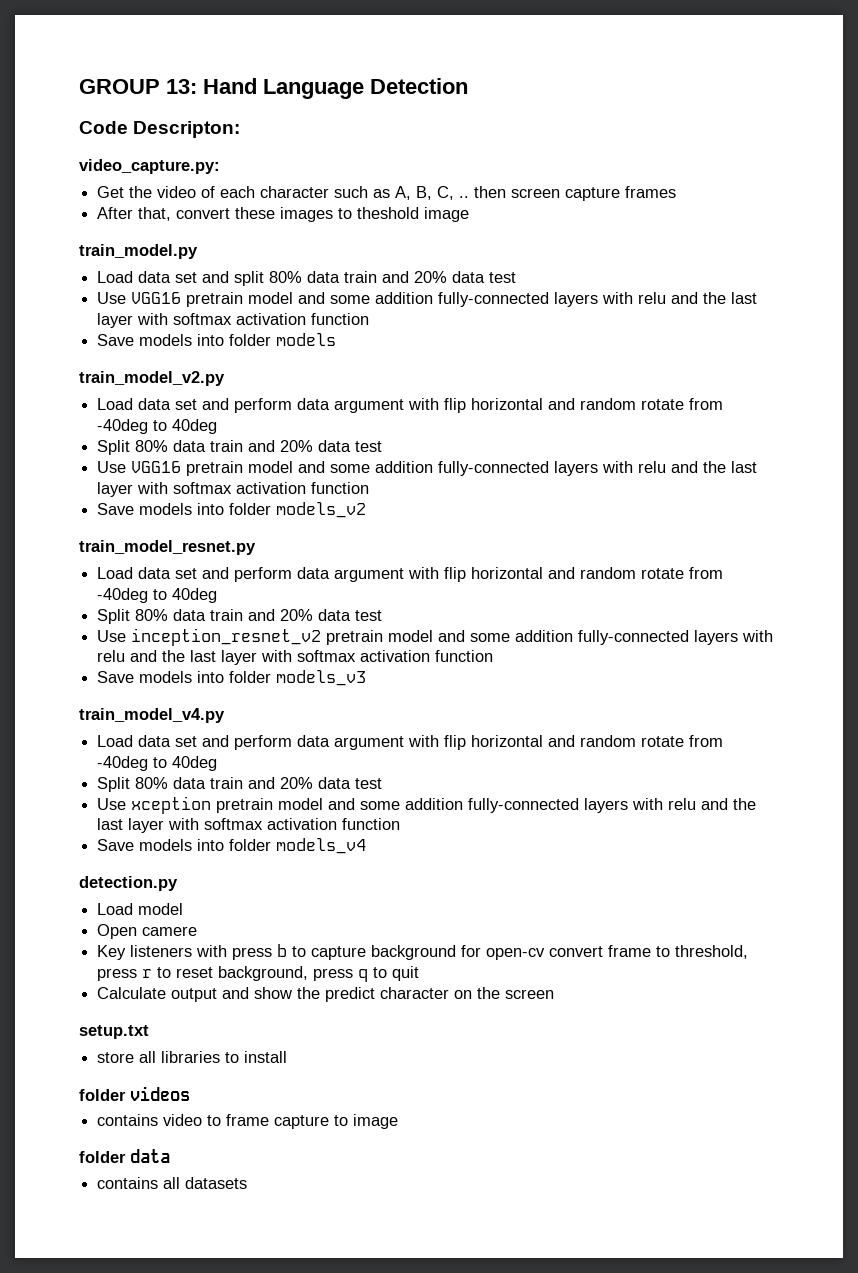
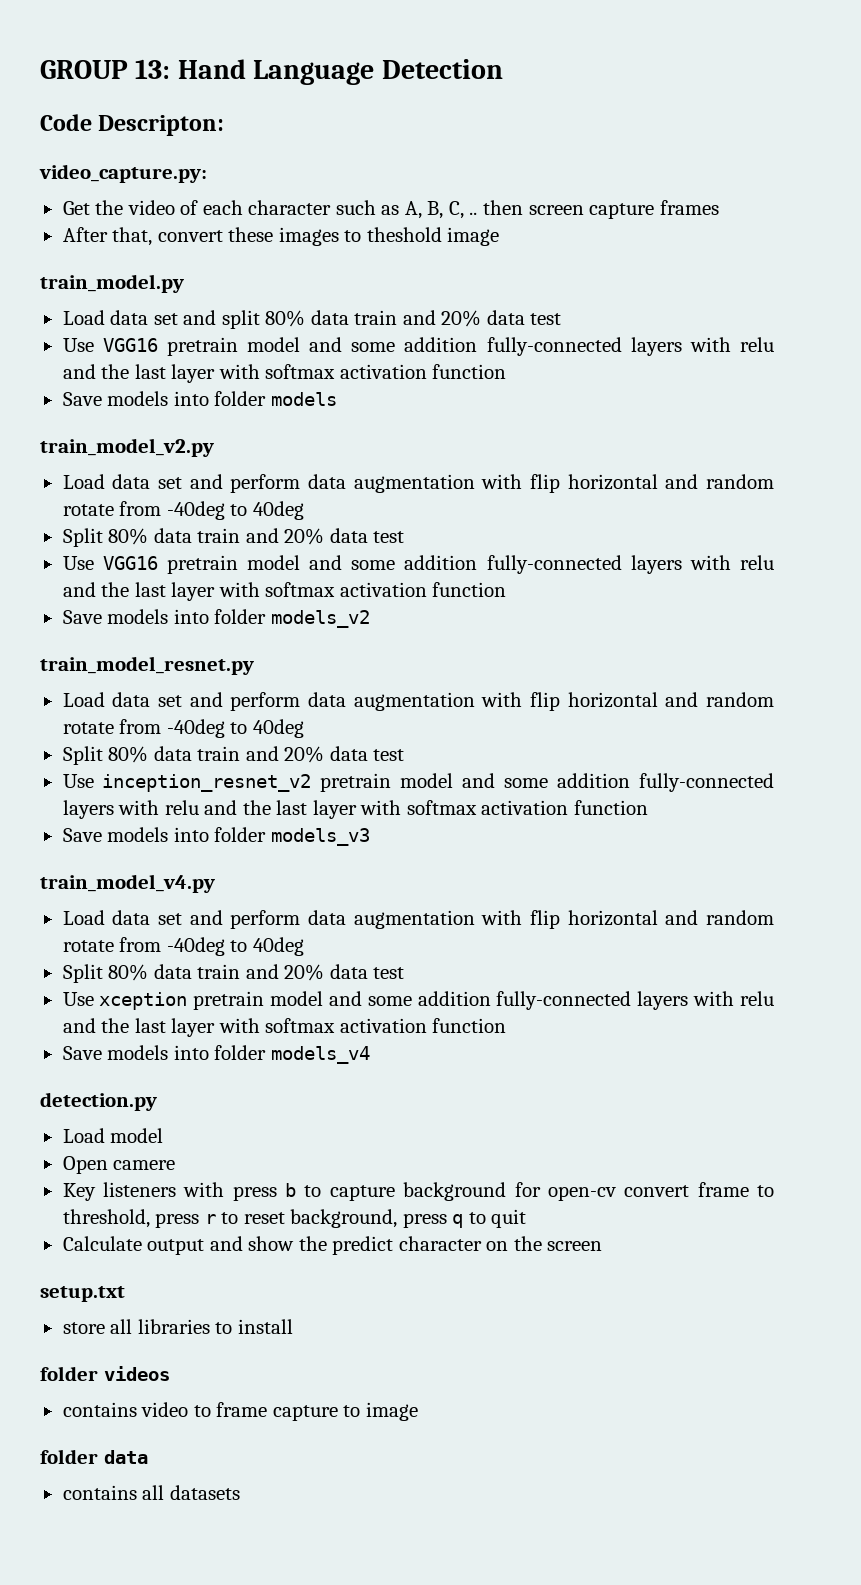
  train_model_v2.py
- Load data set and perform data argument with flip horizontal and random rotate from -40deg to 40deg
+ Load data set and perform data augmentation with flip horizontal and random rotate from -40deg to 40deg
  train_model_resnet.py
- Load data set and perform data argument with flip horizontal and random rotate from -40deg to 40deg
+ Load data set and perform data augmentation with flip horizontal and random rotate from -40deg to 40deg
  train_model_v4.py
- Load data set and perform data argument with flip horizontal and random rotate from -40deg to 40deg
+ Load data set and perform data augmentation with flip horizontal and random rotate from -40deg to 40deg

